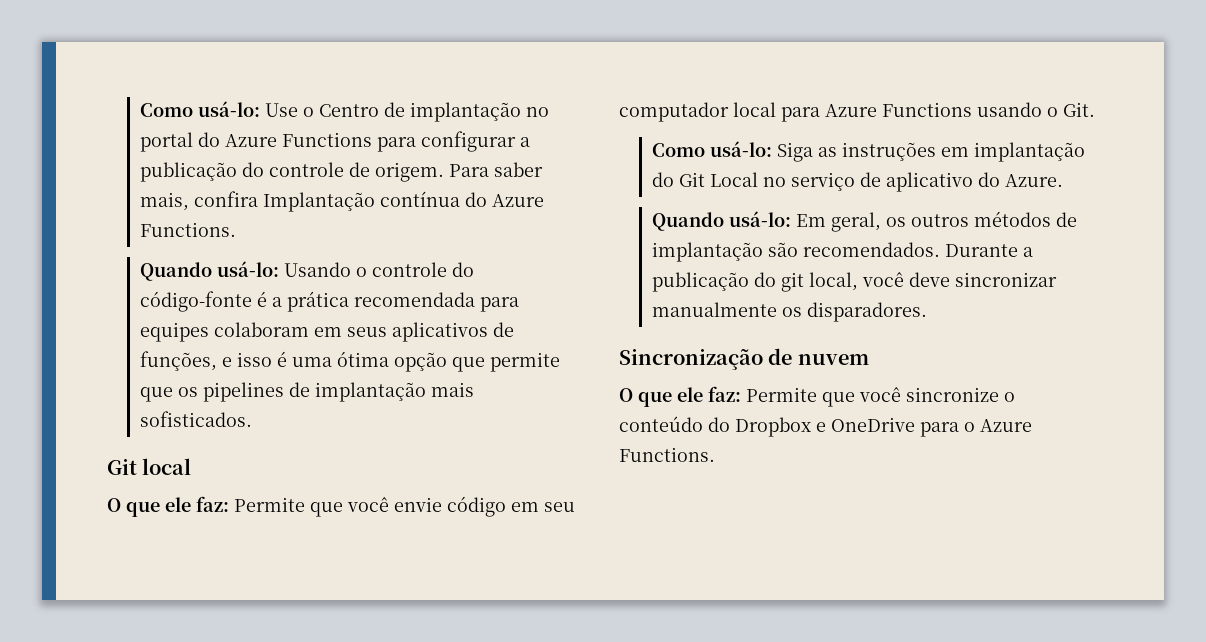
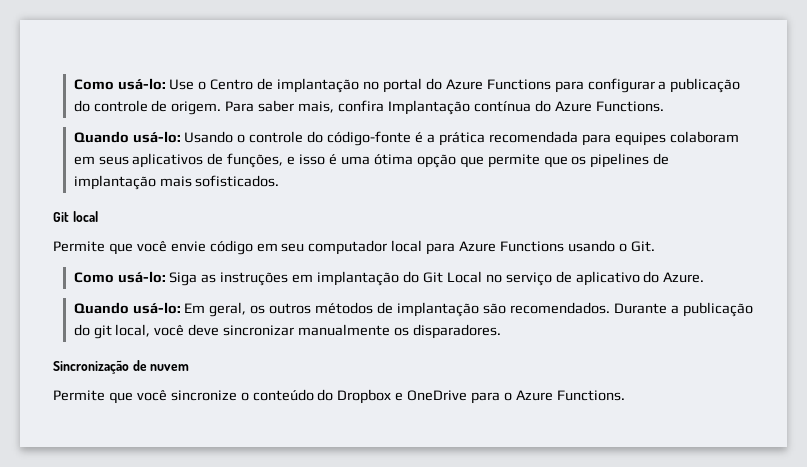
- O que ele faz: Permite que você envie código em seu computador local para Azure Functions usando o Git.
+ Permite que você envie código em seu computador local para Azure Functions usando o Git.
- O que ele faz: Permite que você sincronize o conteúdo do Dropbox e OneDrive para o Azure Functions.
+ Permite que você sincronize o conteúdo do Dropbox e OneDrive para o Azure Functions.

